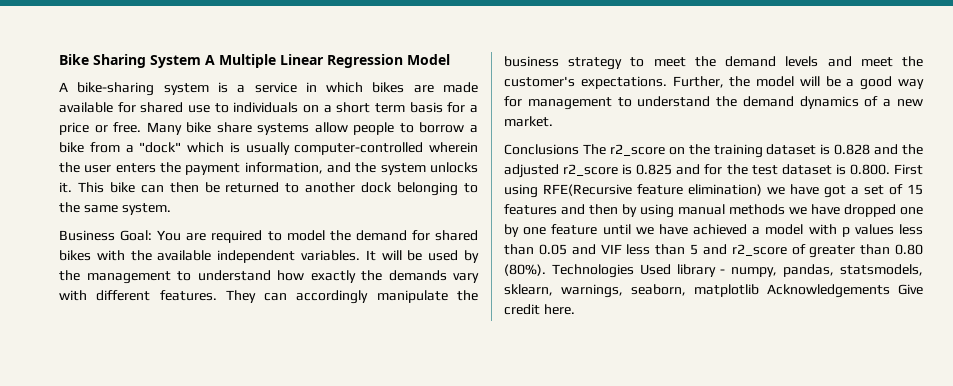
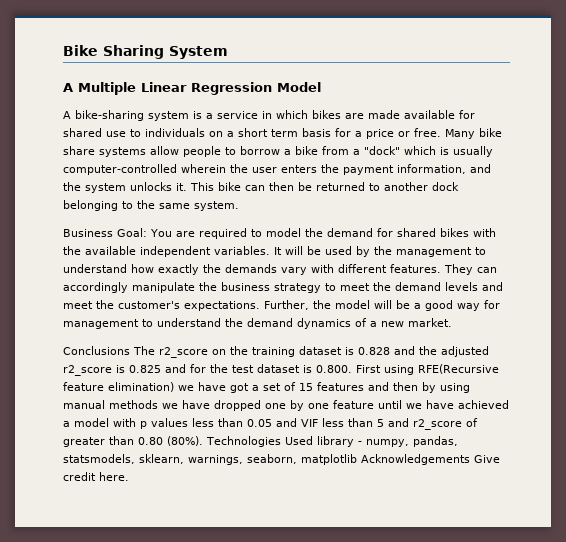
- Bike Sharing System A Multiple Linear Regression Model
+ Bike Sharing System
+ A Multiple Linear Regression Model

